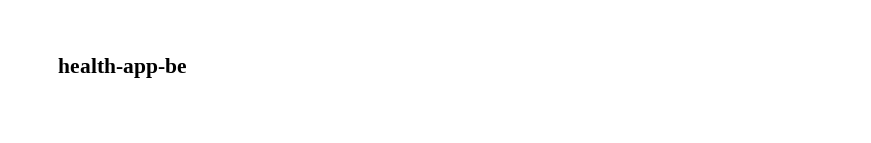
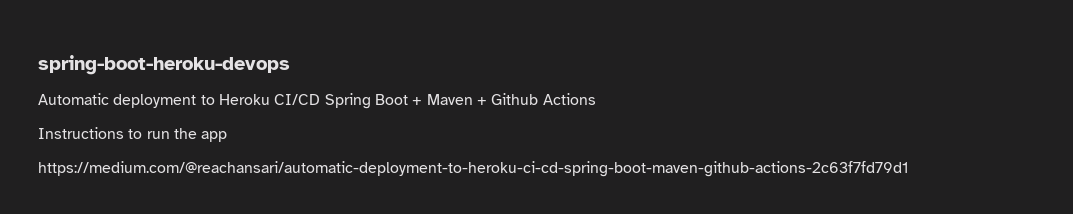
- health-app-be
+ spring-boot-heroku-devops
+ Automatic deployment to Heroku CI/CD Spring Boot + Maven + Github Actions
+ Instructions to run the app
+ https://medium.com/@reachansari/automatic-deployment-to-heroku-ci-cd-spring-boot-maven-github-actions-2c63f7fd79d1

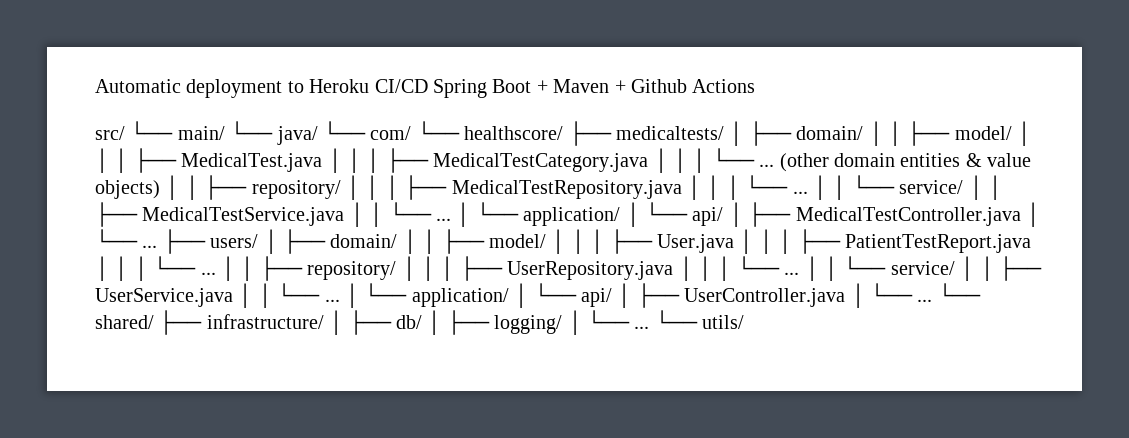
- spring-boot-heroku-devops
- Instructions to run the app
- https://medium.com/@reachansari/automatic-deployment-to-heroku-ci-cd-spring-boot-maven-github-actions-2c63f7fd79d1
+ src/ └── main/ └── java/ └── com/ └── healthscore/ ├── medicaltests/ │ ├── domain/ │ │ ├── model/ │ │ │ ├── MedicalTest.java │ │ │ ├── MedicalTestCategory.java │ │ │ └── ... (other domain entities & value objects) │ │ ├── repository/ │ │ │ ├── MedicalTestRepository.java │ │ │ └── ... │ │ └── service/ │ │ ├── MedicalTestService.java │ │ └── ... │ └── application/ │ └── api/ │ ├── MedicalTestController.java │ └── ... ├── users/ │ ├── domain/ │ │ ├── model/ │ │ │ ├── User.java │ │ │ ├── PatientTestReport.java │ │ │ └── ... │ │ ├── repository/ │ │ │ ├── UserRepository.java │ │ │ └── ... │ │ └── service/ │ │ ├── UserService.java │ │ └── ... │ └── application/ │ └── api/ │ ├── UserController.java │ └── ... └── shared/ ├── infrastructure/ │ ├── db/ │ ├── logging/ │ └── ... └── utils/

